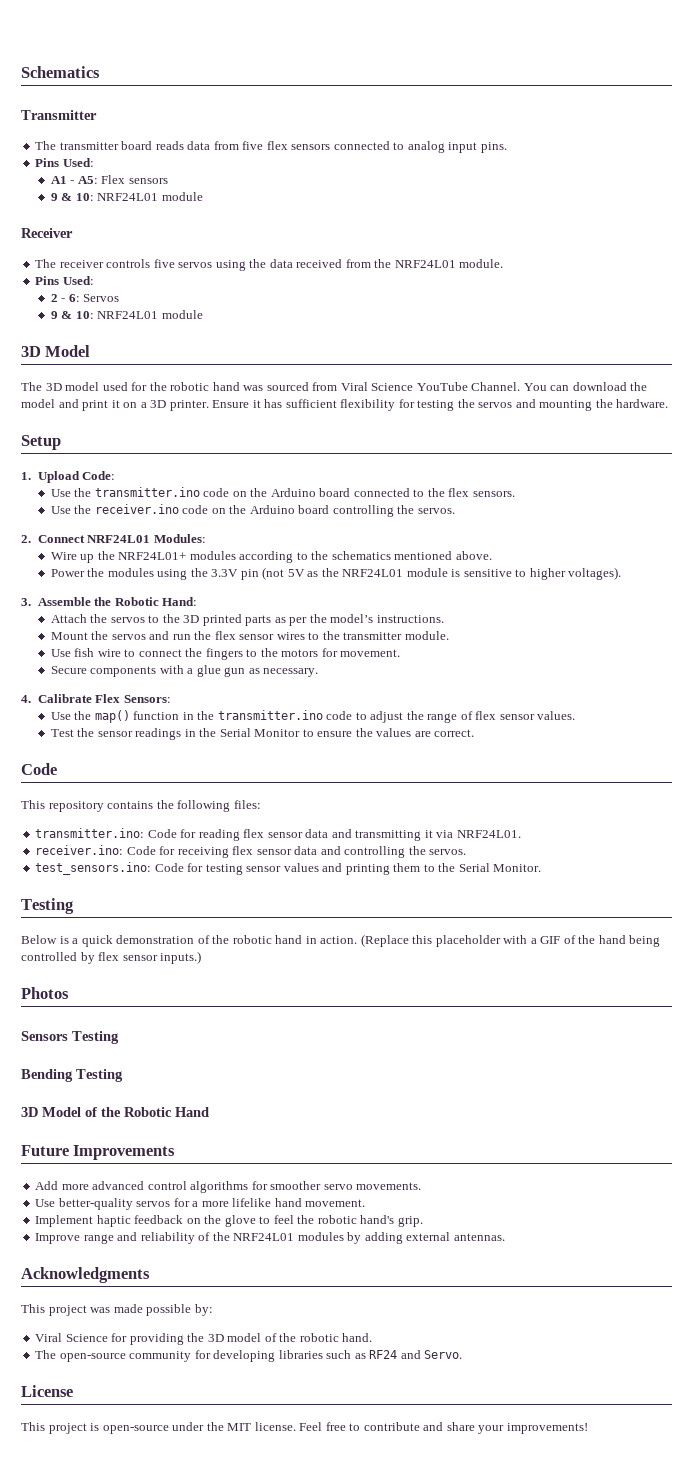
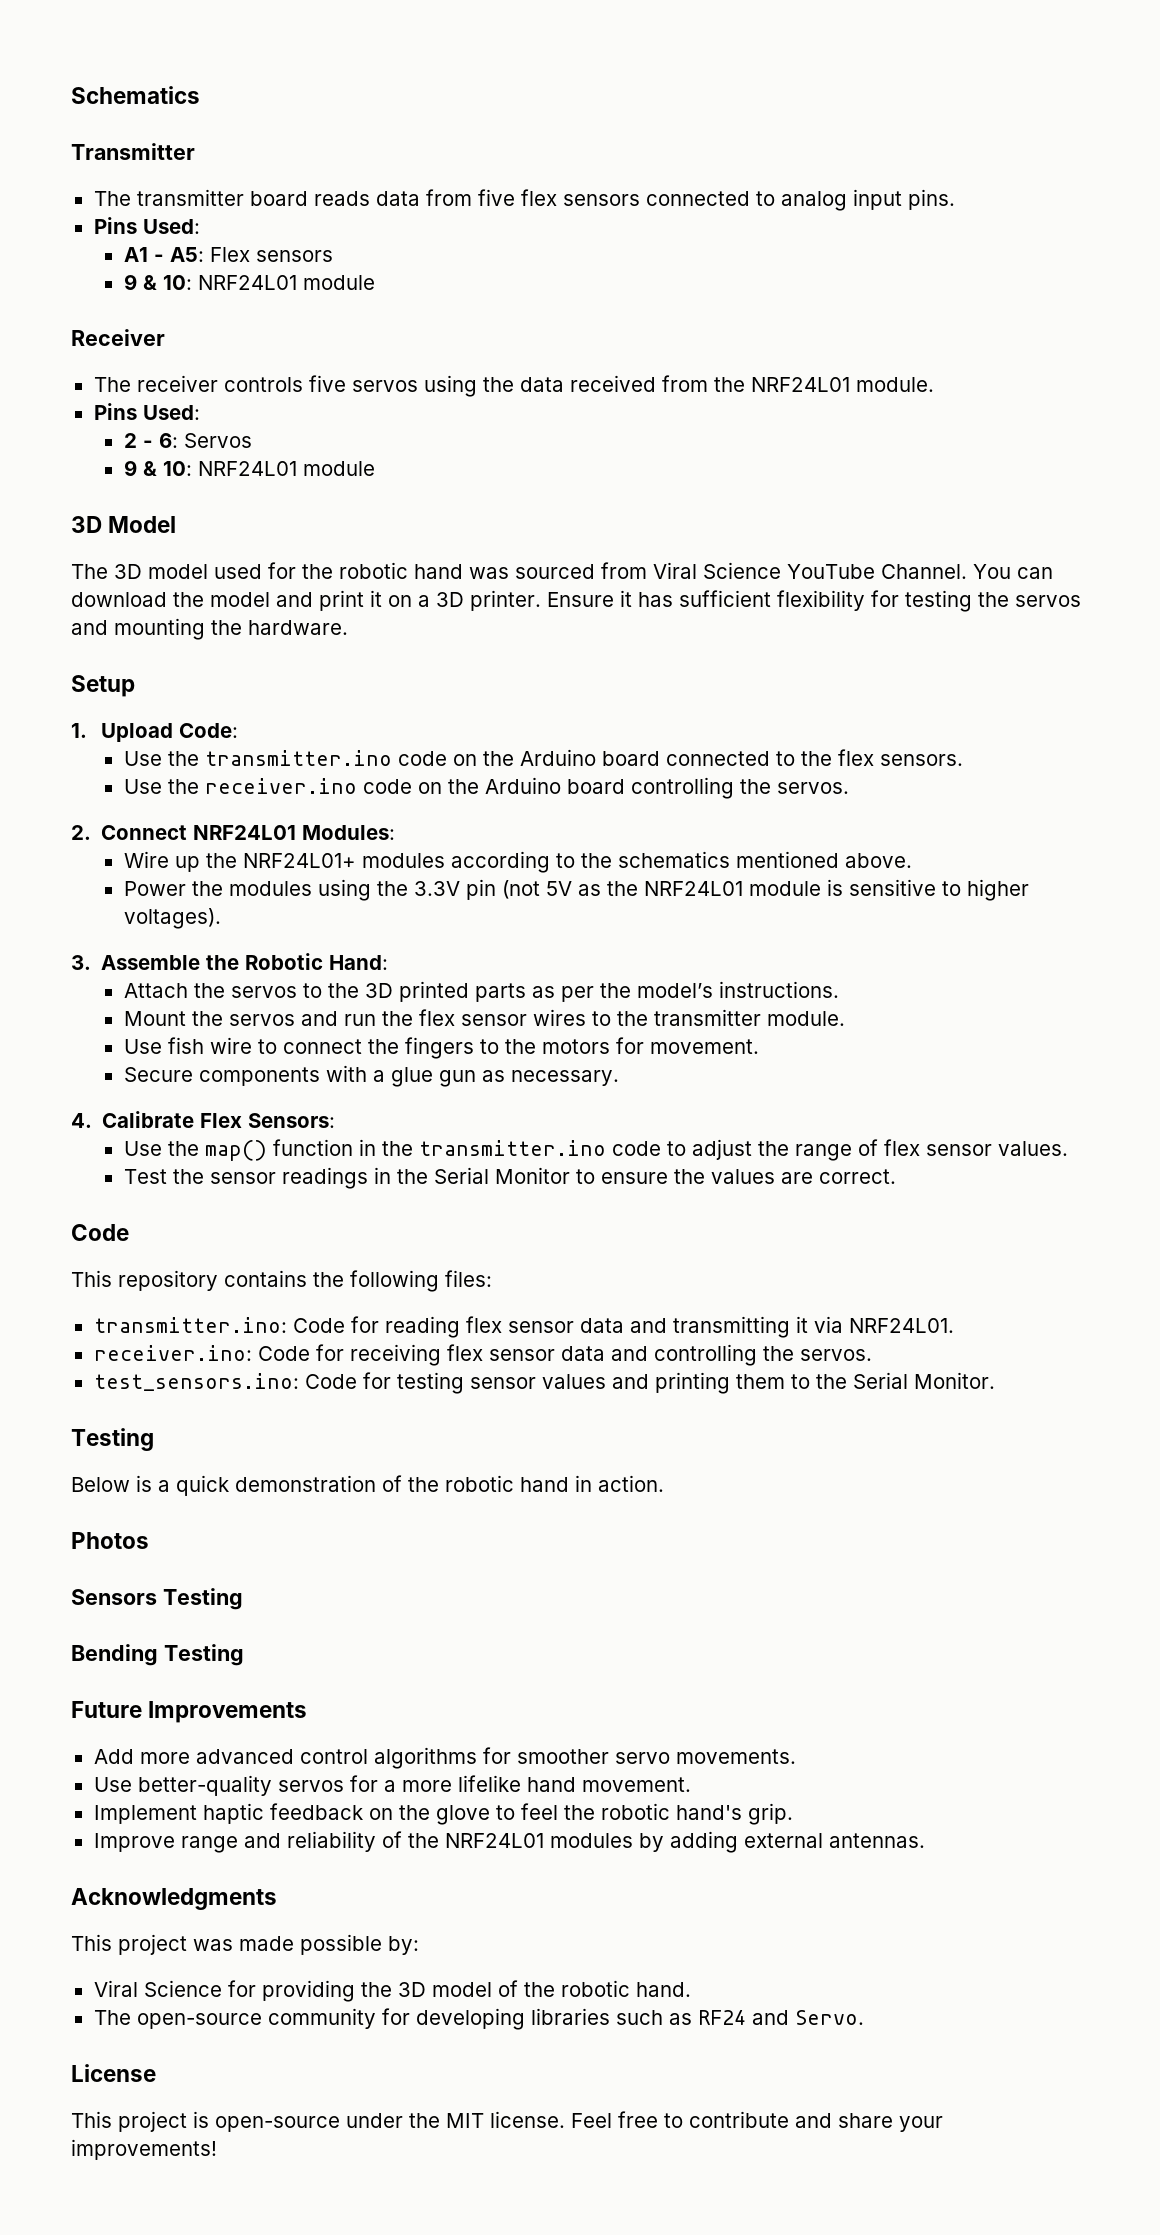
- (Replace this placeholder with a GIF of the hand being controlled by flex sensor inputs.)
- 3D Model of the Robotic Hand

